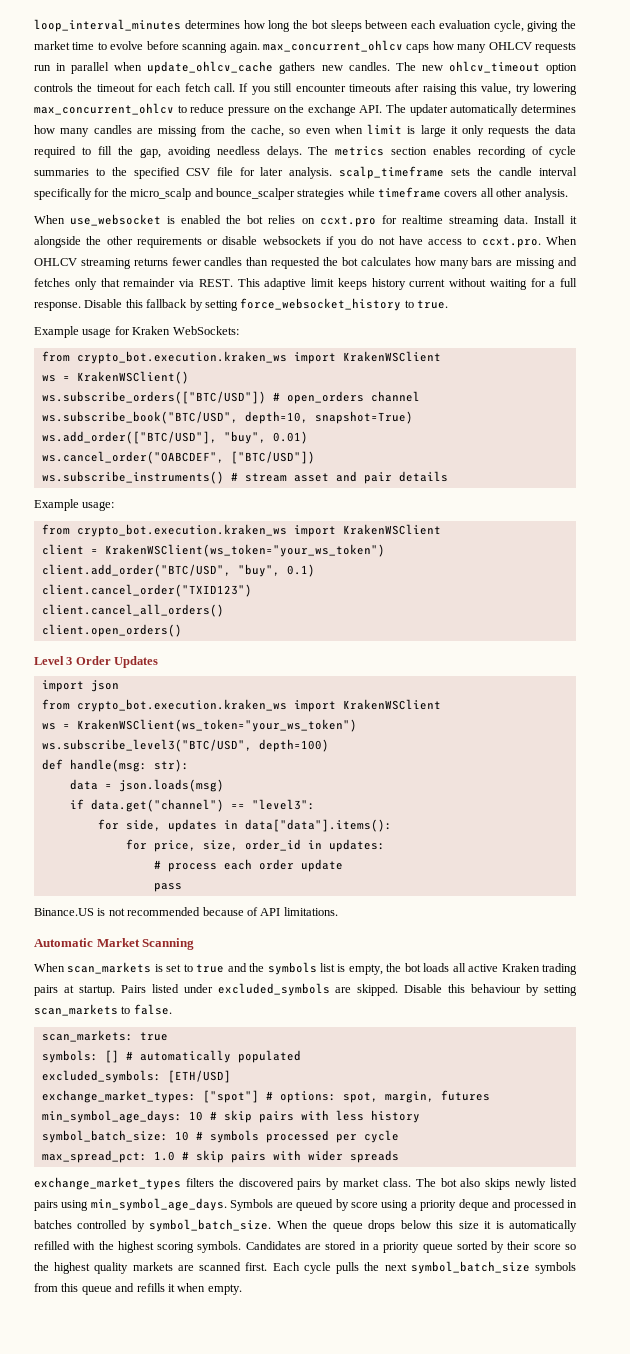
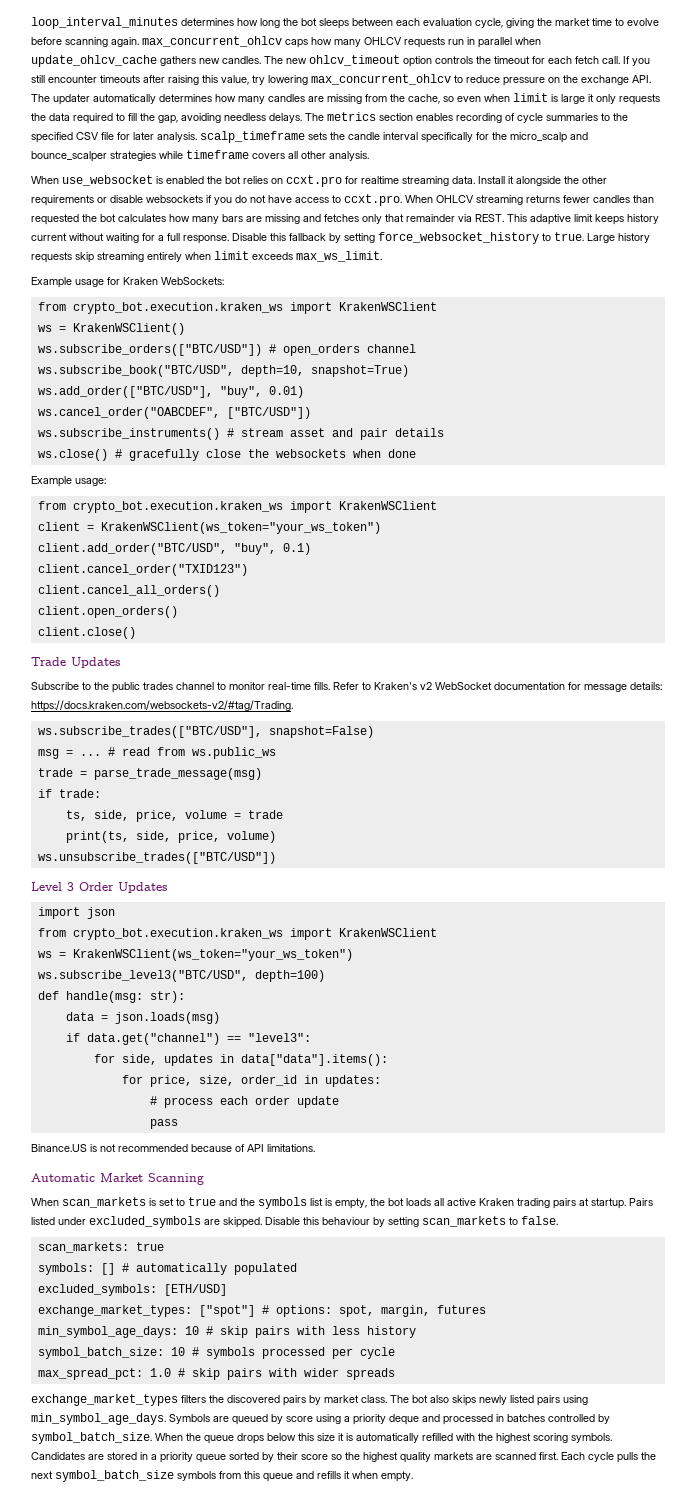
+ Large history requests skip streaming entirely when limit exceeds max_ws_limit.
+ ws.close() # gracefully close the websockets when done
+ client.close()
+ Trade Updates
+ Subscribe to the public trades channel to monitor real-time fills. Refer to Kraken's v2 WebSocket documentation for message details: https://docs.kraken.com/websockets-v2/#tag/Trading.
+ ws.subscribe_trades(["BTC/USD"], snapshot=False)
+ msg = ... # read from ws.public_ws
+ trade = parse_trade_message(msg)
+ if trade:
+ ts, side, price, volume = trade
+ print(ts, side, price, volume)
+ ws.unsubscribe_trades(["BTC/USD"])

